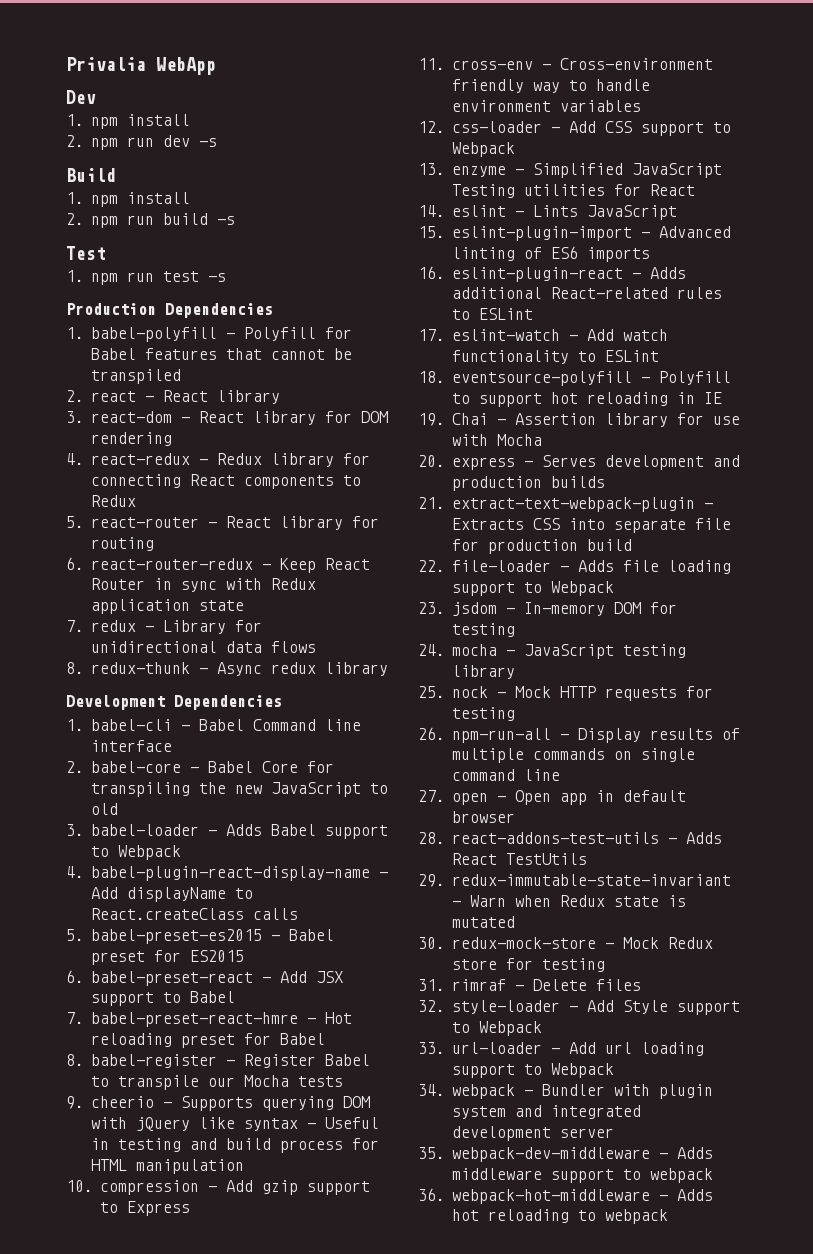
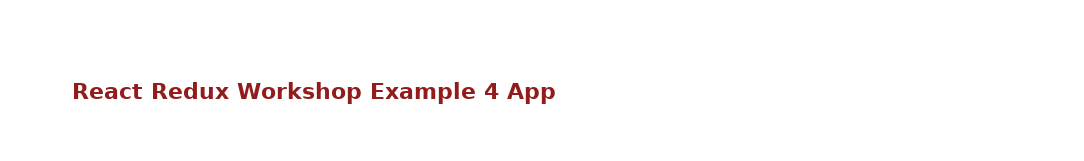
- Privalia WebApp
- Dev
- 1. npm install
- 2. npm run dev -s
- Build
- 1. npm install
- 2. npm run build -s
- Test
- 1. npm run test -s
- Production Dependencies
- 1. babel-polyfill - Polyfill for Babel features that cannot be transpiled
- 2. react - React library
- 3. react-dom - React library for DOM rendering
- 4. react-redux - Redux library for connecting React components to Redux
- 5. react-router - React library for routing
- 6. react-router-redux - Keep React Router in sync with Redux application state
- 7. redux - Library for unidirectional data flows
- 8. redux-thunk - Async redux library
- Development Dependencies
- 1. babel-cli - Babel Command line interface
- 2. babel-core - Babel Core for transpiling the new JavaScript to old
- 3. babel-loader - Adds Babel support to Webpack
- 4. babel-plugin-react-display-name - Add displayName to React.createClass calls
- 5. babel-preset-es2015 - Babel preset for ES2015
- 6. babel-preset-react - Add JSX support to Babel
- 7. babel-preset-react-hmre - Hot reloading preset for Babel
- 8. babel-register - Register Babel to transpile our Mocha tests
- 9. cheerio - Supports querying DOM with jQuery like syntax - Useful in testing and build process for HTML manipulation
- 10. compression - Add gzip support to Express
- 11. cross-env - Cross-environment friendly way to handle environment variables
- 12. css-loader - Add CSS support to Webpack
- 13. enzyme - Simplified JavaScript Testing utilities for React
- 14. eslint - Lints JavaScript
- 15. eslint-plugin-import - Advanced linting of ES6 imports
- 16. eslint-plugin-react - Adds additional React-related rules to ESLint
- 17. eslint-watch - Add watch functionality to ESLint
- 18. eventsource-polyfill - Polyfill to support hot reloading in IE
- 19. Chai - Assertion library for use with Mocha
- 20. express - Serves development and production builds
- 21. extract-text-webpack-plugin - Extracts CSS into separate file for production build
- 22. file-loader - Adds file loading support to Webpack
- 23. jsdom - In-memory DOM for testing
- 24. mocha - JavaScript testing library
- 25. nock - Mock HTTP requests for testing
- 26. npm-run-all - Display results of multiple commands on single command line
- 27. open - Open app in default browser
- 28. react-addons-test-utils - Adds React TestUtils
- 29. redux-immutable-state-invariant - Warn when Redux state is mutated
- 30. redux-mock-store - Mock Redux store for testing
- 31. rimraf - Delete files
- 32. style-loader - Add Style support to Webpack
- 33. url-loader - Add url loading support to Webpack
- 34. webpack - Bundler with plugin system and integrated development server
- 35. webpack-dev-middleware - Adds middleware support to webpack
- 36. webpack-hot-middleware - Adds hot reloading to webpack
+ React Redux Workshop Example 4 App

